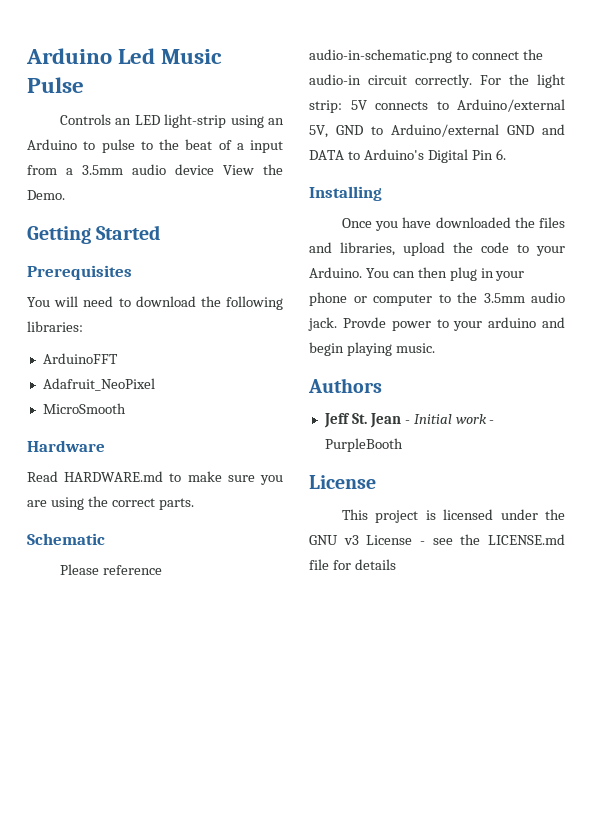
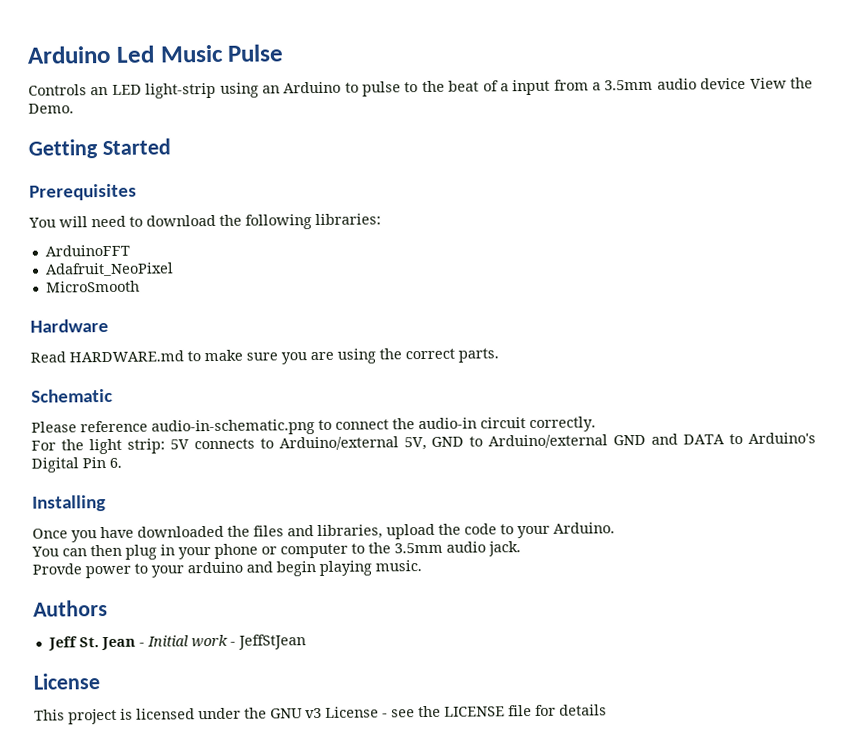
- Please reference audio-in-schematic.png to connect the audio-in circuit correctly. For the light strip: 5V connects to Arduino/external 5V, GND to Arduino/external GND and DATA to Arduino's Digital Pin 6.
+ Please reference audio-in-schematic.png to connect the audio-in circuit correctly.
+ For the light strip: 5V connects to Arduino/external 5V, GND to Arduino/external GND and DATA to Arduino's Digital Pin 6.
- Once you have downloaded the files and libraries, upload the code to your Arduino. You can then plug in your phone or computer to the 3.5mm audio jack. Provde power to your arduino and begin playing music.
+ Once you have downloaded the files and libraries, upload the code to your Arduino.
+ You can then plug in your phone or computer to the 3.5mm audio jack.
+ Provde power to your arduino and begin playing music.
- Jeff St. Jean - Initial work - PurpleBooth
+ Jeff St. Jean - Initial work - JeffStJean
- This project is licensed under the GNU v3 License - see the LICENSE.md file for details
+ This project is licensed under the GNU v3 License - see the LICENSE file for details

